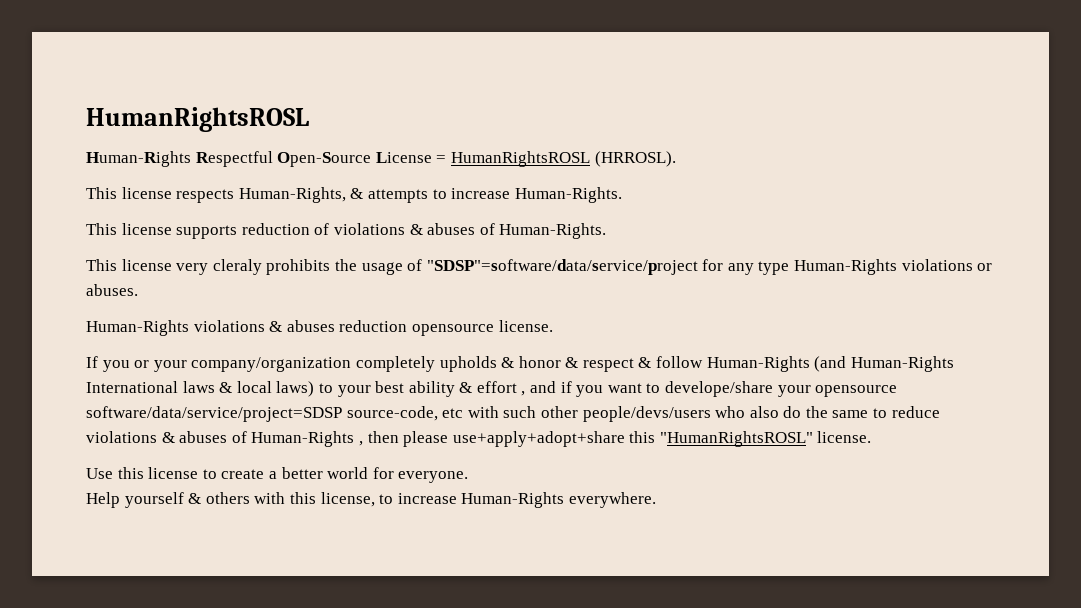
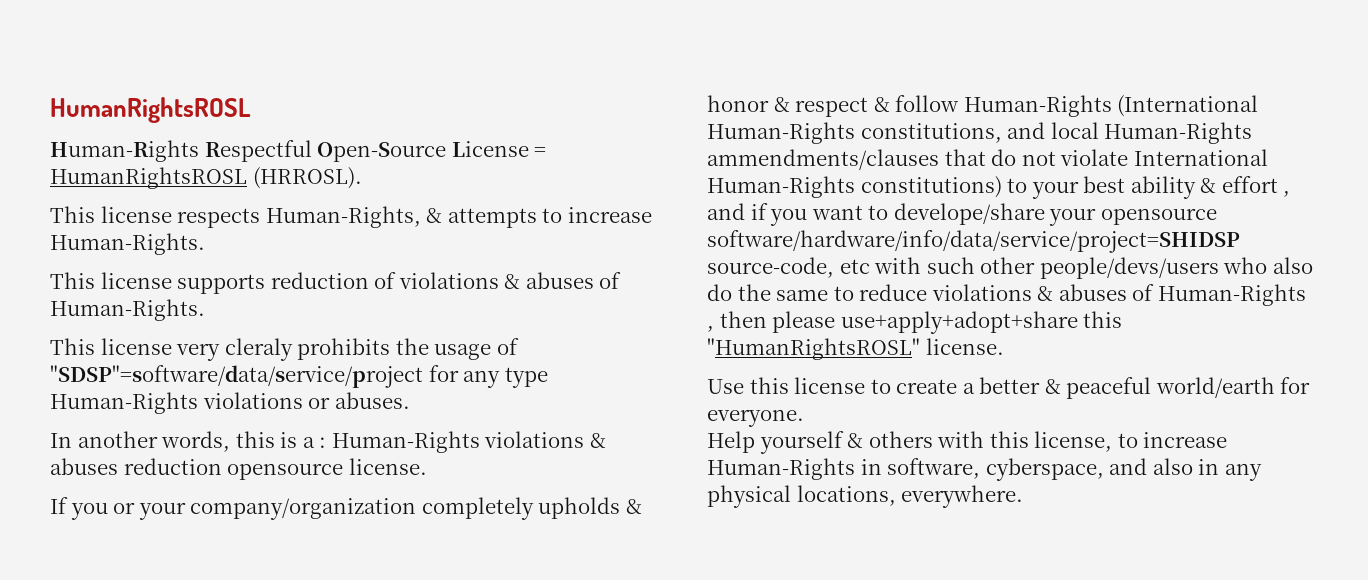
- Human-Rights violations & abuses reduction opensource license.
+ In another words, this is a : Human-Rights violations & abuses reduction opensource license.
- If you or your company/organization completely upholds & honor & respect & follow Human-Rights (and Human-Rights International laws & local laws) to your best ability & effort , and if you want to develope/share your opensource software/data/service/project=SDSP source-code, etc with such other people/devs/users who also do the same to reduce violations & abuses of Human-Rights , then please use+apply+adopt+share this "HumanRightsROSL" license.
+ If you or your company/organization completely upholds & honor & respect & follow Human-Rights (International Human-Rights constitutions, and local Human-Rights ammendments/clauses that do not violate International Human-Rights constitutions) to your best ability & effort , and if you want to develope/share your opensource software/hardware/info/data/service/project=SHIDSP source-code, etc with such other people/devs/users who also do the same to reduce violations & abuses of Human-Rights , then please use+apply+adopt+share this "HumanRightsROSL" license.
- Use this license to create a better world for everyone.
+ Use this license to create a better & peaceful world/earth for everyone.
- Help yourself & others with this license, to increase Human-Rights everywhere.
+ Help yourself & others with this license, to increase Human-Rights in software, cyberspace, and also in any physical locations, everywhere.

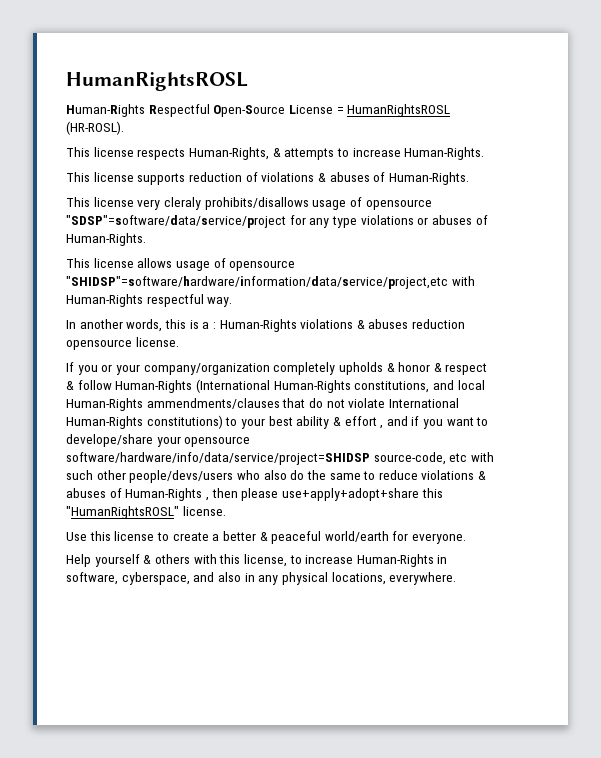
- Human-Rights Respectful Open-Source License = HumanRightsROSL (HRROSL).
+ Human-Rights Respectful Open-Source License = HumanRightsROSL (HR-ROSL).
- This license very cleraly prohibits the usage of "SDSP"=software/data/service/project for any type Human-Rights violations or abuses.
+ This license very cleraly prohibits/disallows usage of opensource "SDSP"=software/data/service/project for any type violations or abuses of Human-Rights.
+ This license allows usage of opensource "SHIDSP"=software/hardware/information/data/service/project,etc with Human-Rights respectful way.

